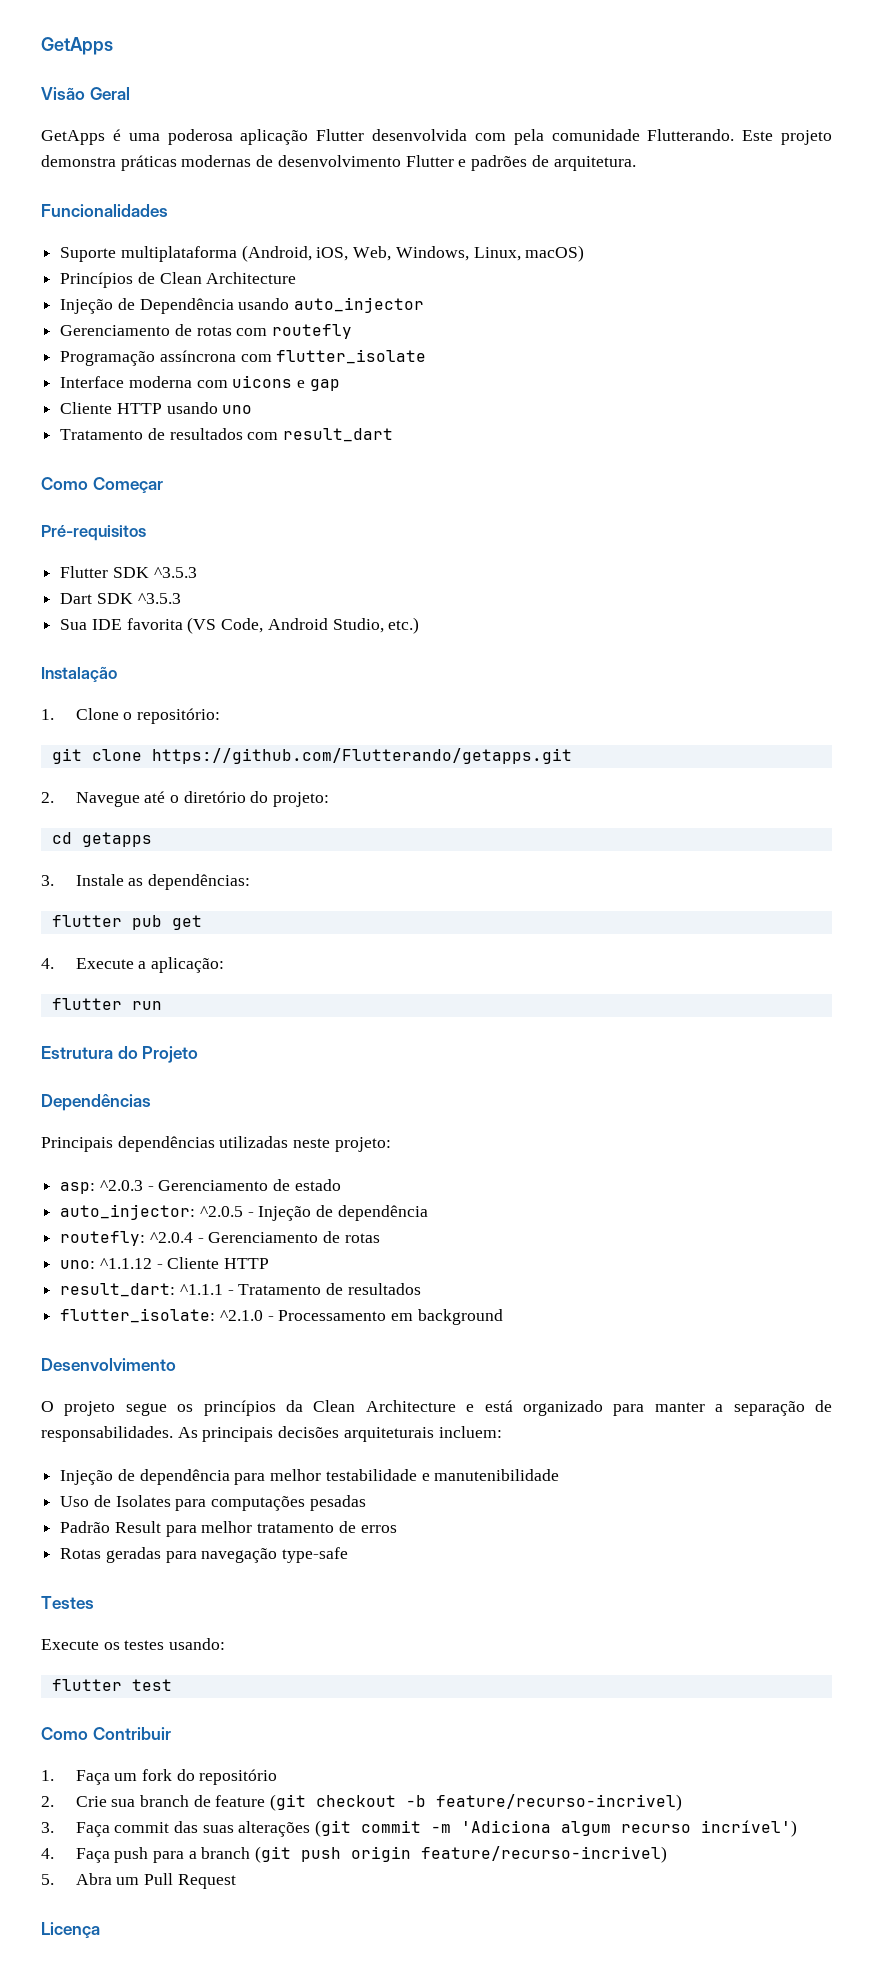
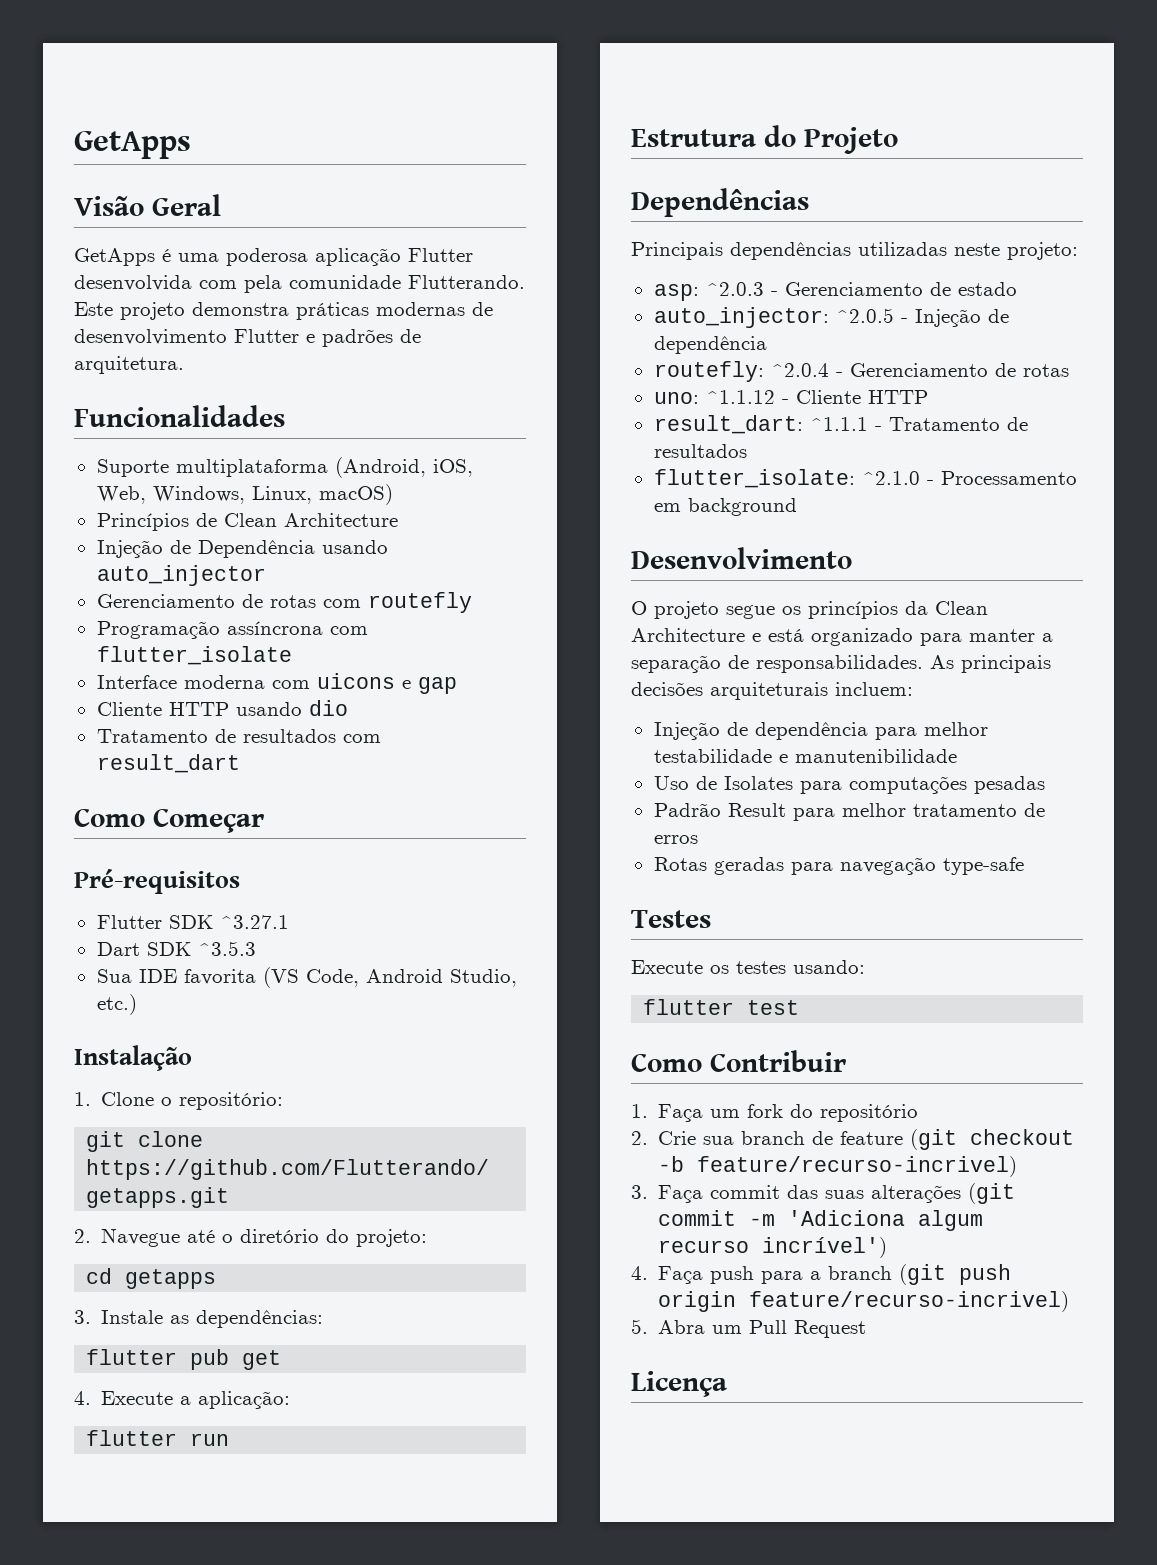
- Cliente HTTP usando uno
+ Cliente HTTP usando dio
- Flutter SDK ^3.5.3
+ Flutter SDK ^3.27.1

